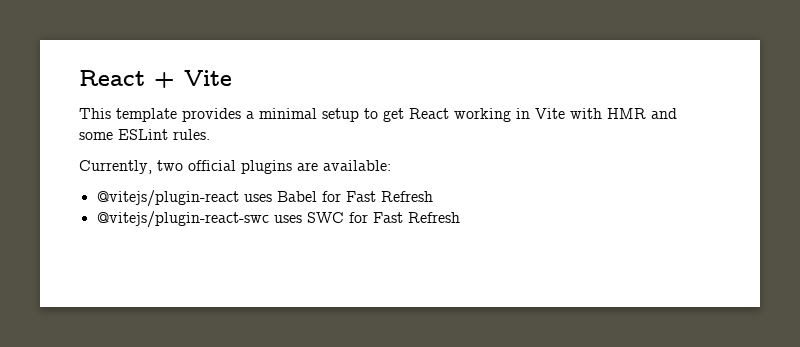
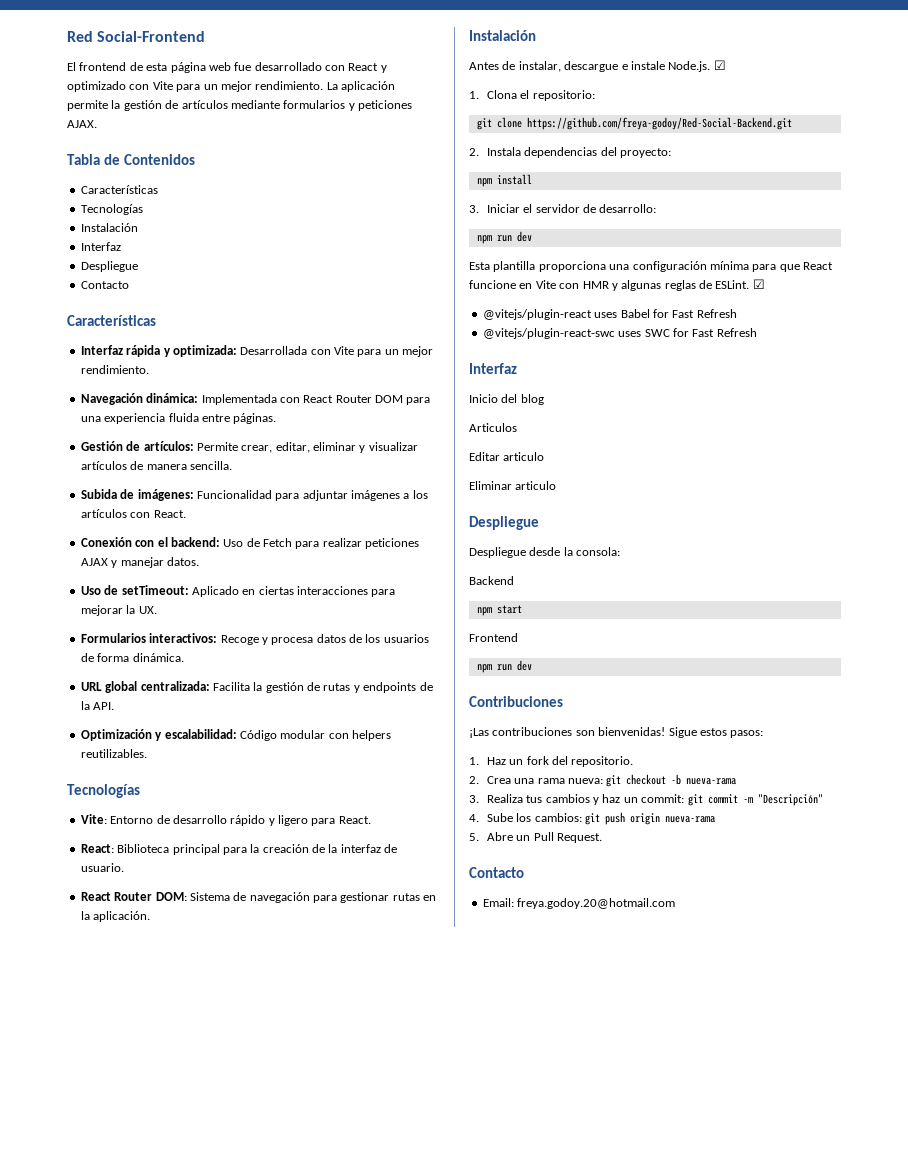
- React + Vite
- This template provides a minimal setup to get React working in Vite with HMR and some ESLint rules.
- Currently, two official plugins are available:
+ Red Social-Frontend
+ El frontend de esta página web fue desarrollado con React y optimizado con Vite para un mejor rendimiento. La aplicación permite la gestión de artículos mediante formularios y peticiones AJAX.
+ Tabla de Contenidos
+ Características
+ Tecnologías
+ Instalación
+ Interfaz
+ Despliegue
+ Contacto
+ Características
+ Interfaz rápida y optimizada: Desarrollada con Vite para un mejor rendimiento.
+ Navegación dinámica: Implementada con React Router DOM para una experiencia fluida entre páginas.
+ Gestión de artículos: Permite crear, editar, eliminar y visualizar artículos de manera sencilla.
+ Subida de imágenes: Funcionalidad para adjuntar imágenes a los artículos con React.
+ Conexión con el backend: Uso de Fetch para realizar peticiones AJAX y manejar datos.
+ Uso de setTimeout: Aplicado en ciertas interacciones para mejorar la UX.
+ Formularios interactivos: Recoge y procesa datos de los usuarios de forma dinámica.
+ URL global centralizada: Facilita la gestión de rutas y endpoints de la API.
+ Optimización y escalabilidad: Código modular con helpers reutilizables.
+ Tecnologías
+ Vite: Entorno de desarrollo rápido y ligero para React.
+ React: Biblioteca principal para la creación de la interfaz de usuario.
+ React Router DOM: Sistema de navegación para gestionar rutas en la aplicación.
+ Instalación
+ Antes de instalar, descargue e instale Node.js. ☑
+ 1. Clona el repositorio:
+ git clone https://github.com/freya-godoy/Red-Social-Backend.git
+ 2. Instala dependencias del proyecto:
+ npm install
+ 3. Iniciar el servidor de desarrollo:
+ npm run dev
+ Esta plantilla proporciona una configuración mínima para que React funcione en Vite con HMR y algunas reglas de ESLint. ☑
  @vitejs/plugin-react-swc uses SWC for Fast Refresh
+ Interfaz
+ Inicio del blog
+ Articulos
+ Editar articulo
+ Eliminar articulo
+ Despliegue
+ Despliegue desde la consola:
+ Backend
+ npm start
+ Frontend
+ npm run dev
+ Contribuciones
+ ¡Las contribuciones son bienvenidas! Sigue estos pasos:
+ 1. Haz un fork del repositorio.
+ 2. Crea una rama nueva: git checkout -b nueva-rama
+ 3. Realiza tus cambios y haz un commit: git commit -m "Descripción"
+ 4. Sube los cambios: git push origin nueva-rama
+ 5. Abre un Pull Request.
+ Contacto
+ Email: freya.godoy.20@hotmail.com

